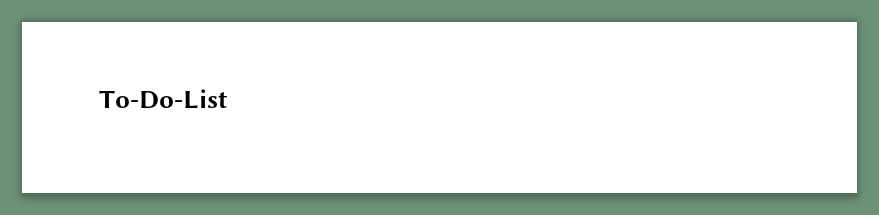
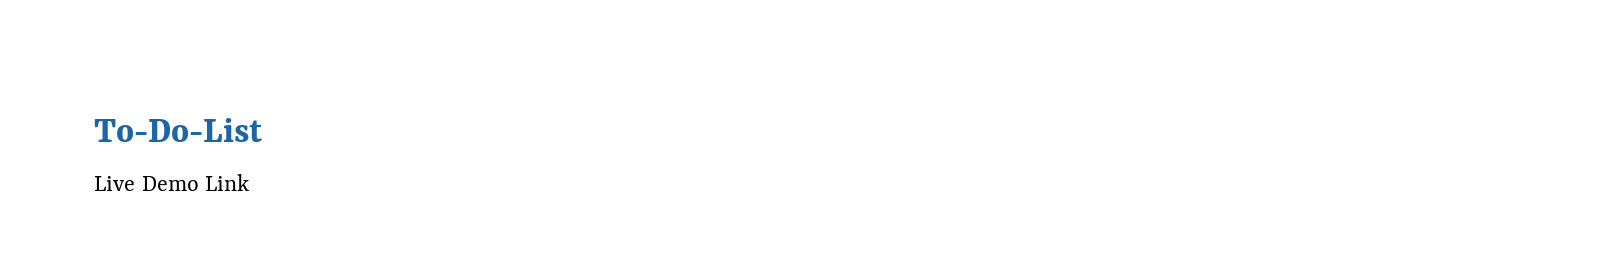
+ Live Demo Link

